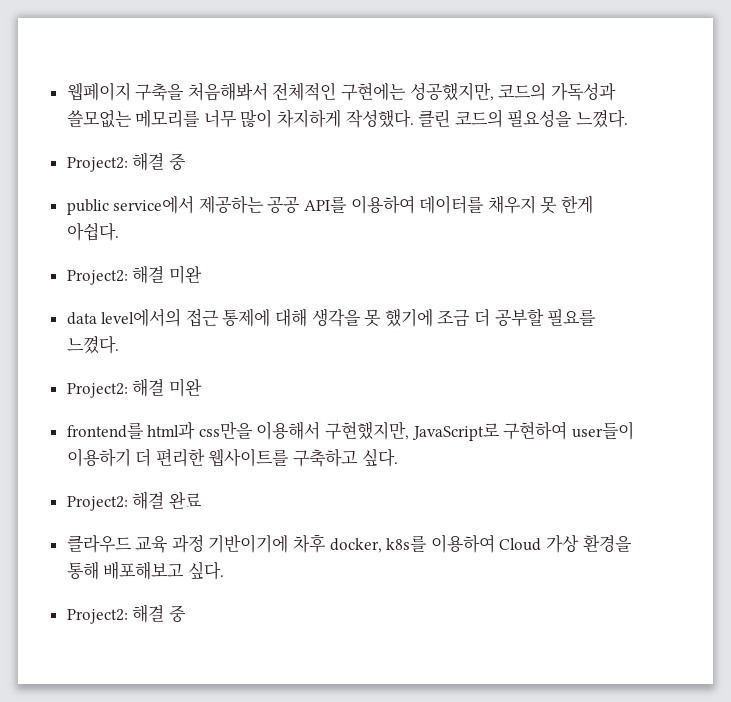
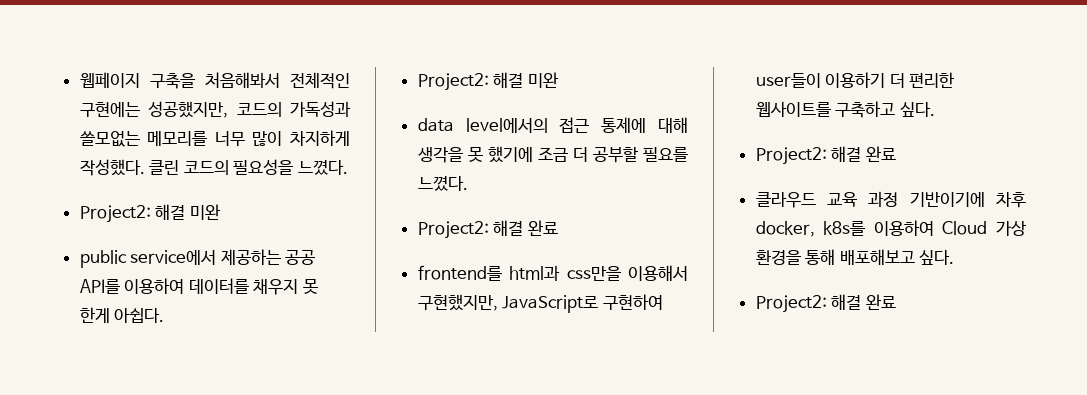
  클린 코드의 필요성을 느꼈다.
- Project2: 해결 중
+ Project2: 해결 미완
  data level에서의 접근 통제에 대해 생각을 못 했기에 조금 더 공부할 필요를 느꼈다.
- Project2: 해결 미완
+ Project2: 해결 완료
  클라우드 교육 과정 기반이기에 차후 docker, k8s를 이용하여 Cloud 가상 환경을 통해 배포해보고 싶다.
- Project2: 해결 중
+ Project2: 해결 완료

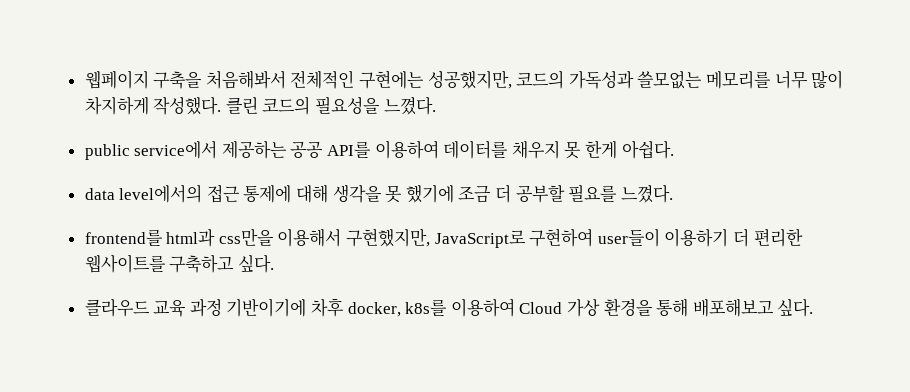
  클린 코드의 필요성을 느꼈다.
- Project2: 해결 미완
  public service에서 제공하는 공공 API를 이용하여 데이터를 채우지 못 한게 아쉽다.
- Project2: 해결 미완
  data level에서의 접근 통제에 대해 생각을 못 했기에 조금 더 공부할 필요를 느꼈다.
- Project2: 해결 완료
  frontend를 html과 css만을 이용해서 구현했지만, JavaScript로 구현하여 user들이 이용하기 더 편리한 웹사이트를 구축하고 싶다.
- Project2: 해결 완료
  클라우드 교육 과정 기반이기에 차후 docker, k8s를 이용하여 Cloud 가상 환경을 통해 배포해보고 싶다.
- Project2: 해결 완료

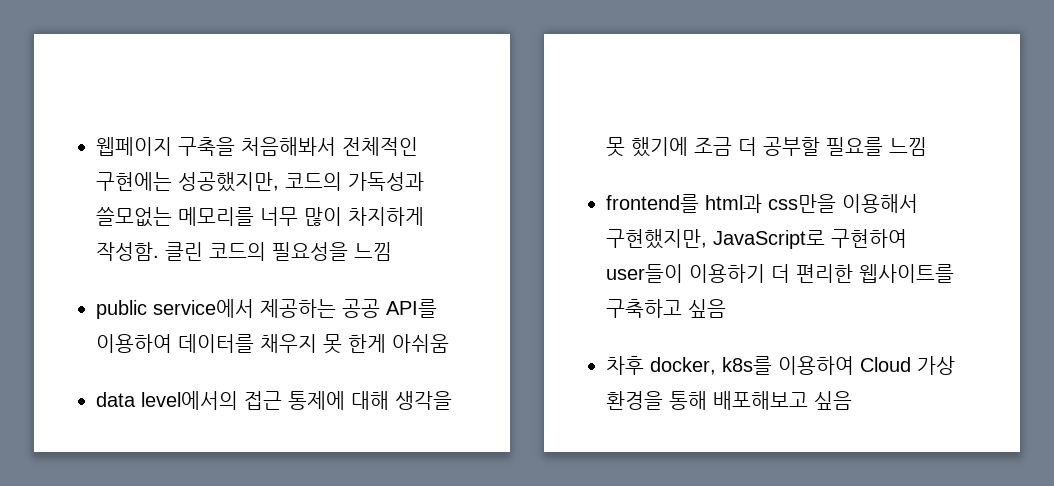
- 웹페이지 구축을 처음해봐서 전체적인 구현에는 성공했지만, 코드의 가독성과 쓸모없는 메모리를 너무 많이 차지하게 작성했다.
+ 웹페이지 구축을 처음해봐서 전체적인 구현에는 성공했지만, 코드의 가독성과 쓸모없는 메모리를 너무 많이 차지하게 작성함.
- 클린 코드의 필요성을 느꼈다.
+ 클린 코드의 필요성을 느낌
- public service에서 제공하는 공공 API를 이용하여 데이터를 채우지 못 한게 아쉽다.
+ public service에서 제공하는 공공 API를 이용하여 데이터를 채우지 못 한게 아쉬움
- data level에서의 접근 통제에 대해 생각을 못 했기에 조금 더 공부할 필요를 느꼈다.
+ data level에서의 접근 통제에 대해 생각을 못 했기에 조금 더 공부할 필요를 느낌
- frontend를 html과 css만을 이용해서 구현했지만, JavaScript로 구현하여 user들이 이용하기 더 편리한 웹사이트를 구축하고 싶다.
- 클라우드 교육 과정 기반이기에 차후 docker, k8s를 이용하여 Cloud 가상 환경을 통해 배포해보고 싶다.
+ frontend를 html과 css만을 이용해서 구현했지만, JavaScript로 구현하여 user들이 이용하기 더 편리한 웹사이트를 구축하고 싶음
+ 차후 docker, k8s를 이용하여 Cloud 가상 환경을 통해 배포해보고 싶음

